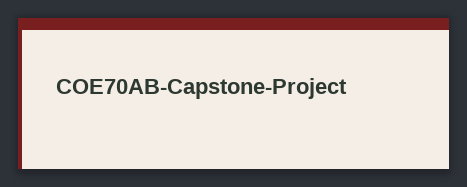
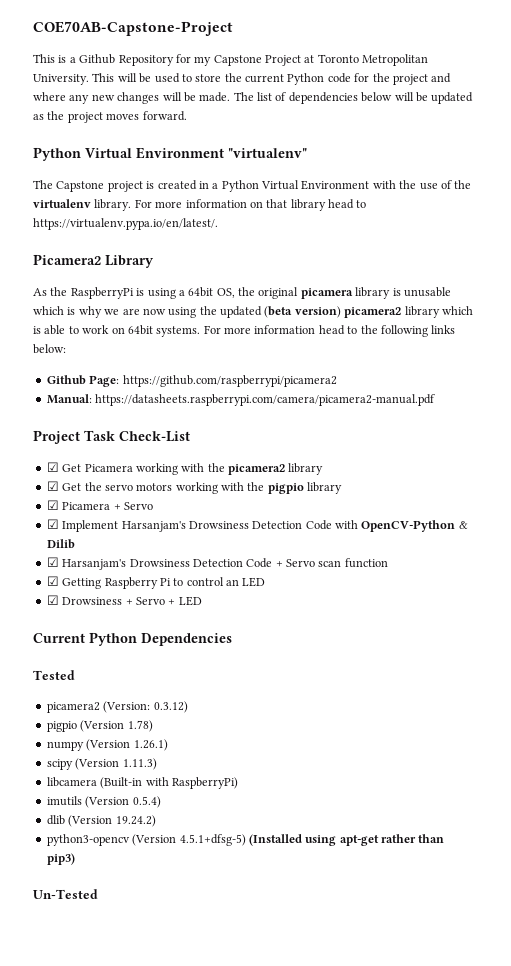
+ This is a Github Repository for my Capstone Project at Toronto Metropolitan University. This will be used to store the current Python code for the project and where any new changes will be made. The list of dependencies below will be updated as the project moves forward.
+ Python Virtual Environment "virtualenv"
+ The Capstone project is created in a Python Virtual Environment with the use of the virtualenv library. For more information on that library head to https://virtualenv.pypa.io/en/latest/.
+ Picamera2 Library
+ As the RaspberryPi is using a 64bit OS, the original picamera library is unusable which is why we are now using the updated (beta version) picamera2 library which is able to work on 64bit systems. For more information head to the following links below:
+ Github Page: https://github.com/raspberrypi/picamera2
+ Manual: https://datasheets.raspberrypi.com/camera/picamera2-manual.pdf
+ Project Task Check-List
+ ☑ Get Picamera working with the picamera2 library
+ ☑ Get the servo motors working with the pigpio library
+ ☑ Picamera + Servo
+ ☑ Implement Harsanjam's Drowsiness Detection Code with OpenCV-Python & Dilib
+ ☑ Harsanjam's Drowsiness Detection Code + Servo scan function
+ ☑ Getting Raspberry Pi to control an LED
+ ☑ Drowsiness + Servo + LED
+ Current Python Dependencies
+ Tested
+ picamera2 (Version: 0.3.12)
+ pigpio (Version 1.78)
+ numpy (Version 1.26.1)
+ scipy (Version 1.11.3)
+ libcamera (Built-in with RaspberryPi)
+ imutils (Version 0.5.4)
+ dlib (Version 19.24.2)
+ python3-opencv (Version 4.5.1+dfsg-5) (Installed using apt-get rather than pip3)
+ Un-Tested

